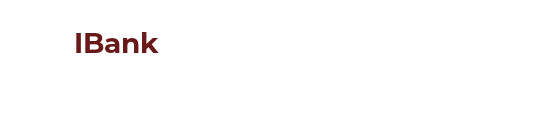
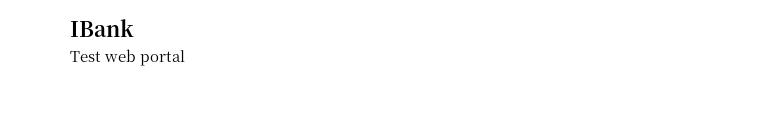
+ Test web portal

